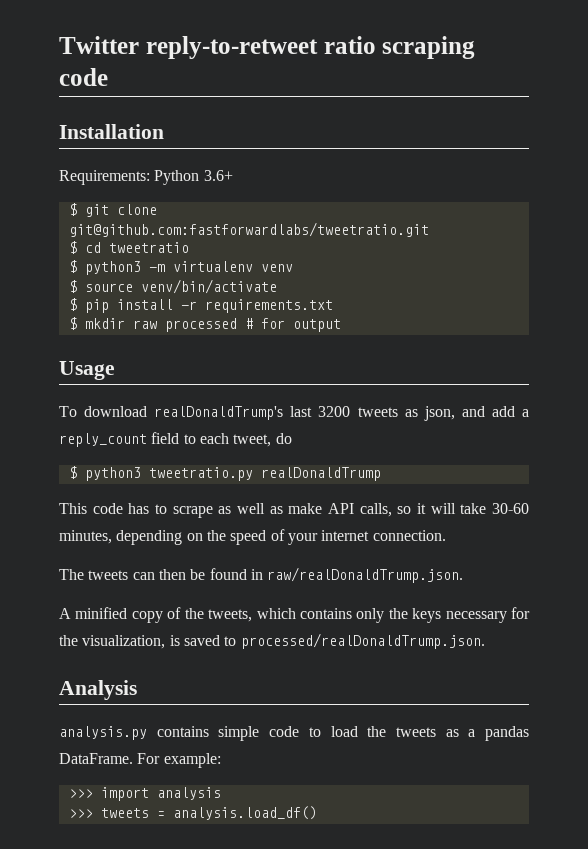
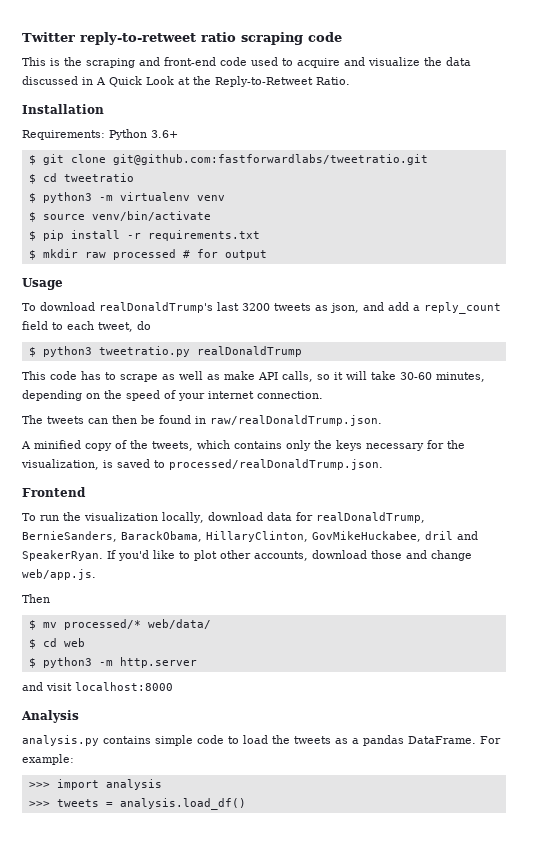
+ This is the scraping and front-end code used to acquire and visualize the data discussed in A Quick Look at the Reply-to-Retweet Ratio.
+ Frontend
+ To run the visualization locally, download data for realDonaldTrump, BernieSanders, BarackObama, HillaryClinton, GovMikeHuckabee, dril and SpeakerRyan. If you'd like to plot other accounts, download those and change web/app.js.
+ Then
+ $ mv processed/* web/data/
+ $ cd web
+ $ python3 -m http.server
+ and visit localhost:8000

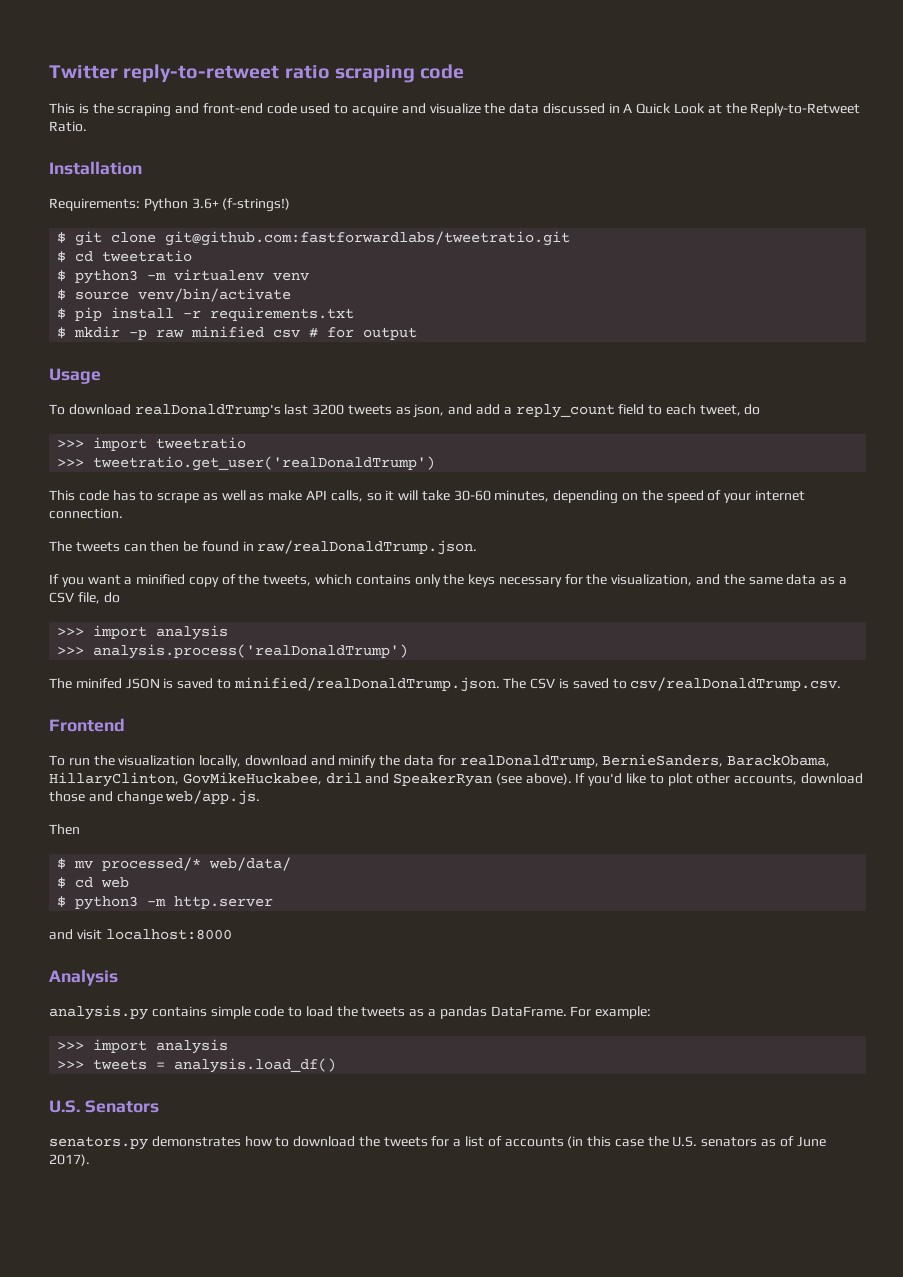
- Requirements: Python 3.6+
+ Requirements: Python 3.6+ (f-strings!)
- $ mkdir raw processed # for output
+ $ mkdir -p raw minified csv # for output
- $ python3 tweetratio.py realDonaldTrump
+ >>> import tweetratio
+ >>> tweetratio.get_user('realDonaldTrump')
- A minified copy of the tweets, which contains only the keys necessary for the visualization, is saved to processed/realDonaldTrump.json.
+ If you want a minified copy of the tweets, which contains only the keys necessary for the visualization, and the same data as a CSV file, do
+ >>> import analysis
+ >>> analysis.process('realDonaldTrump')
+ The minifed JSON is saved to minified/realDonaldTrump.json. The CSV is saved to csv/realDonaldTrump.csv.
- To run the visualization locally, download data for realDonaldTrump, BernieSanders, BarackObama, HillaryClinton, GovMikeHuckabee, dril and SpeakerRyan.
+ To run the visualization locally, download and minify the data for realDonaldTrump, BernieSanders, BarackObama, HillaryClinton, GovMikeHuckabee, dril and SpeakerRyan (see above).
+ U.S. Senators
+ senators.py demonstrates how to download the tweets for a list of accounts (in this case the U.S. senators as of June 2017).

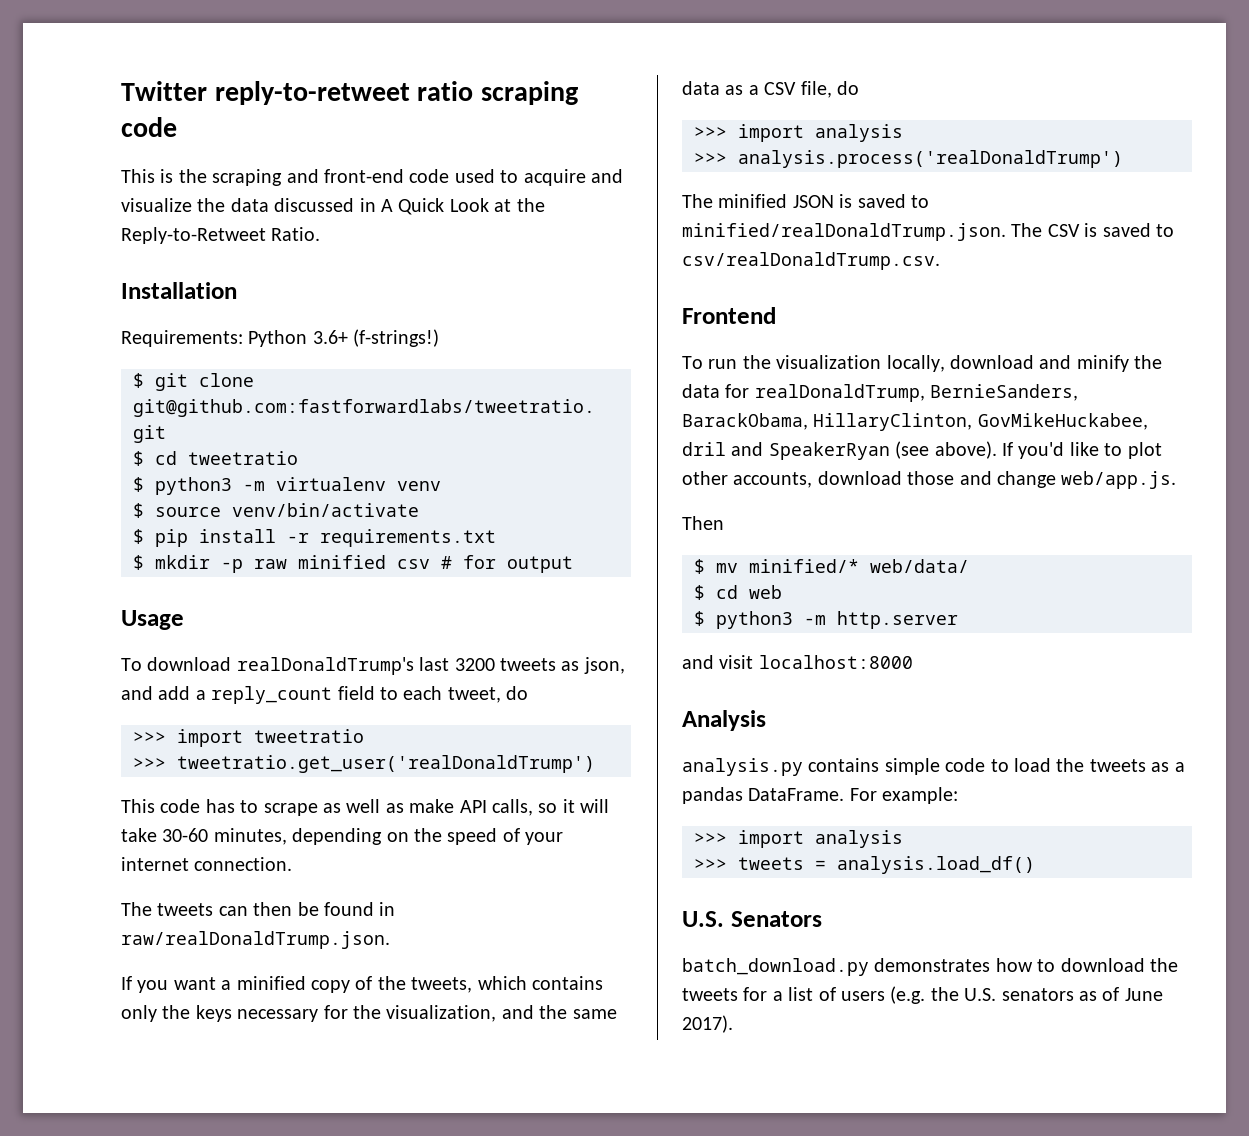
- The minifed JSON is saved to minified/realDonaldTrump.json. The CSV is saved to csv/realDonaldTrump.csv.
+ The minified JSON is saved to minified/realDonaldTrump.json. The CSV is saved to csv/realDonaldTrump.csv.
- $ mv processed/* web/data/
+ $ mv minified/* web/data/
- senators.py demonstrates how to download the tweets for a list of accounts (in this case the U.S. senators as of June 2017).
+ batch_download.py demonstrates how to download the tweets for a list of users (e.g. the U.S. senators as of June 2017).

